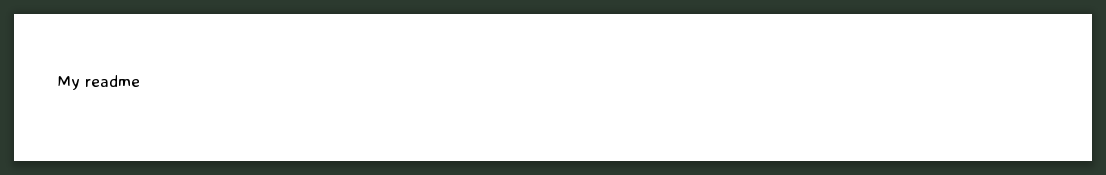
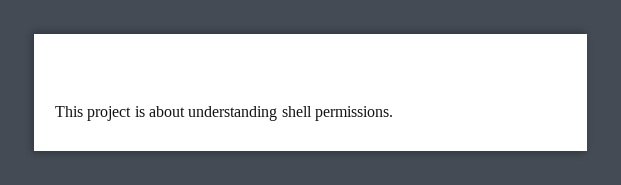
- My readme
+ This project is about understanding shell permissions.

